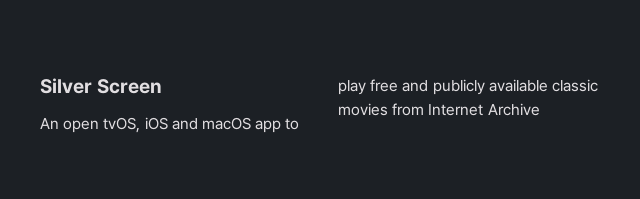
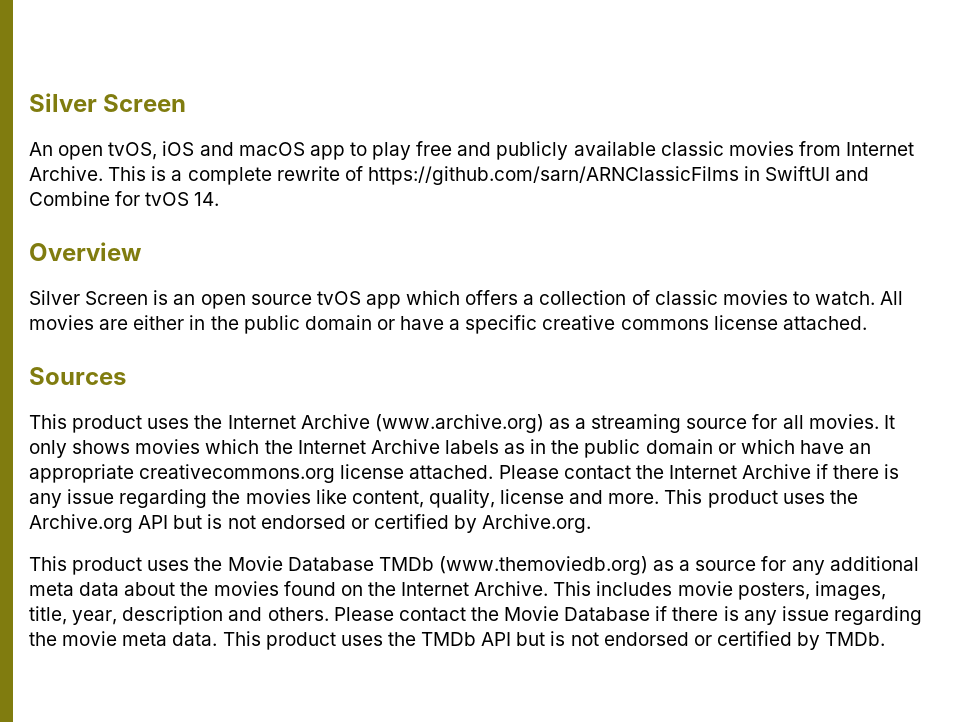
- An open tvOS, iOS and macOS app to play free and publicly available classic movies from Internet Archive
+ An open tvOS, iOS and macOS app to play free and publicly available classic movies from Internet Archive. This is a complete rewrite of https://github.com/sarn/ARNClassicFilms in SwiftUI and Combine for tvOS 14.
+ Overview
+ Silver Screen is an open source tvOS app which offers a collection of classic movies to watch. All movies are either in the public domain or have a specific creative commons license attached.
+ Sources
+ This product uses the Internet Archive (www.archive.org) as a streaming source for all movies. It only shows movies which the Internet Archive labels as in the public domain or which have an appropriate creativecommons.org license attached. Please contact the Internet Archive if there is any issue regarding the movies like content, quality, license and more. This product uses the Archive.org API but is not endorsed or certified by Archive.org.
+ This product uses the Movie Database TMDb (www.themoviedb.org) as a source for any additional meta data about the movies found on the Internet Archive. This includes movie posters, images, title, year, description and others. Please contact the Movie Database if there is any issue regarding the movie meta data. This product uses the TMDb API but is not endorsed or certified by TMDb.

